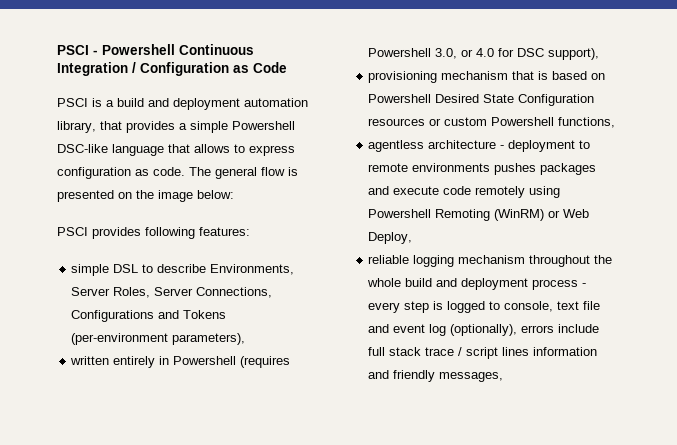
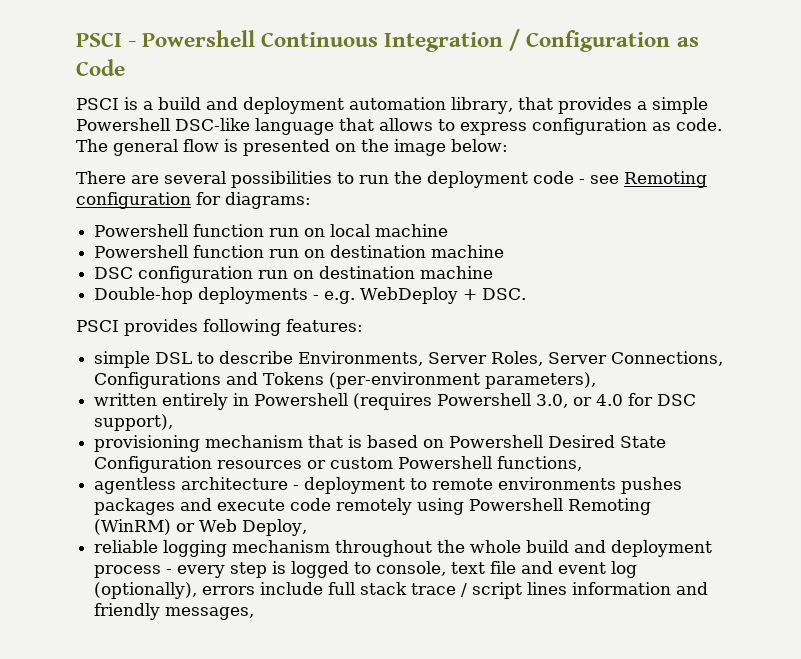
+ There are several possibilities to run the deployment code - see Remoting configuration for diagrams:
+ Powershell function run on local machine
+ Powershell function run on destination machine
+ DSC configuration run on destination machine
+ Double-hop deployments - e.g. WebDeploy + DSC.

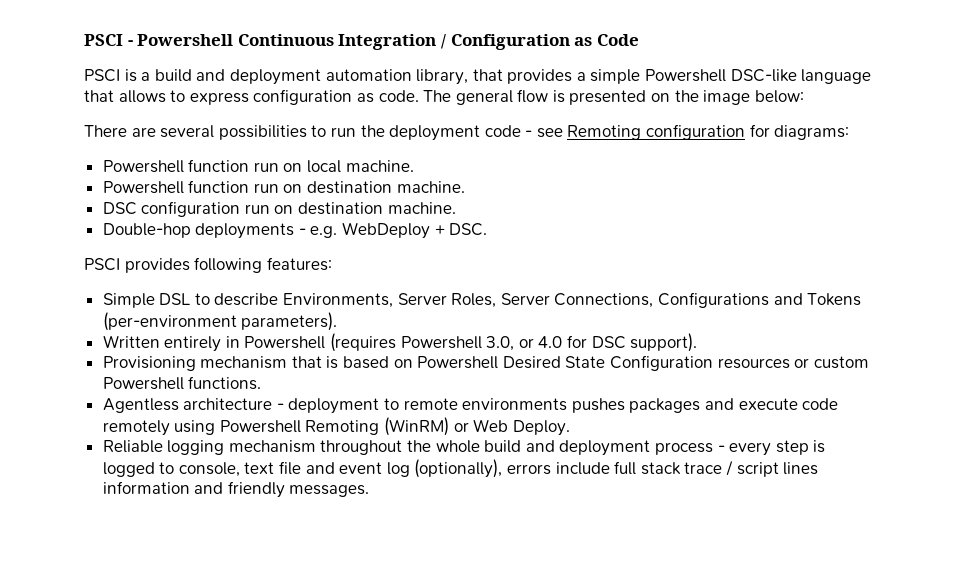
- Powershell function run on local machine
+ Powershell function run on local machine.
- Powershell function run on destination machine
+ Powershell function run on destination machine.
- DSC configuration run on destination machine
+ DSC configuration run on destination machine.
- simple DSL to describe Environments, Server Roles, Server Connections, Configurations and Tokens (per-environment parameters),
- written entirely in Powershell (requires Powershell 3.0, or 4.0 for DSC support),
- provisioning mechanism that is based on Powershell Desired State Configuration resources or custom Powershell functions,
- agentless architecture - deployment to remote environments pushes packages and execute code remotely using Powershell Remoting (WinRM) or Web Deploy,
- reliable logging mechanism throughout the whole build and deployment process - every step is logged to console, text file and event log (optionally), errors include full stack trace / script lines information and friendly messages,
+ Simple DSL to describe Environments, Server Roles, Server Connections, Configurations and Tokens (per-environment parameters).
+ Written entirely in Powershell (requires Powershell 3.0, or 4.0 for DSC support).
+ Provisioning mechanism that is based on Powershell Desired State Configuration resources or custom Powershell functions.
+ Agentless architecture - deployment to remote environments pushes packages and execute code remotely using Powershell Remoting (WinRM) or Web Deploy.
+ Reliable logging mechanism throughout the whole build and deployment process - every step is logged to console, text file and event log (optionally), errors include full stack trace / script lines information and friendly messages.

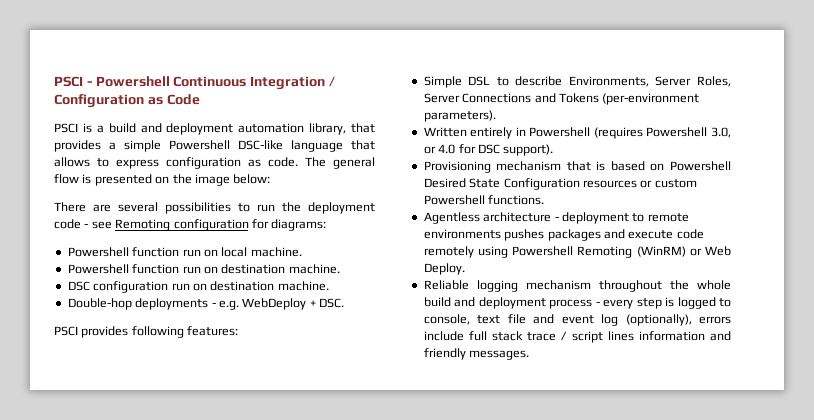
- Simple DSL to describe Environments, Server Roles, Server Connections, Configurations and Tokens (per-environment parameters).
+ Simple DSL to describe Environments, Server Roles, Server Connections and Tokens (per-environment parameters).

